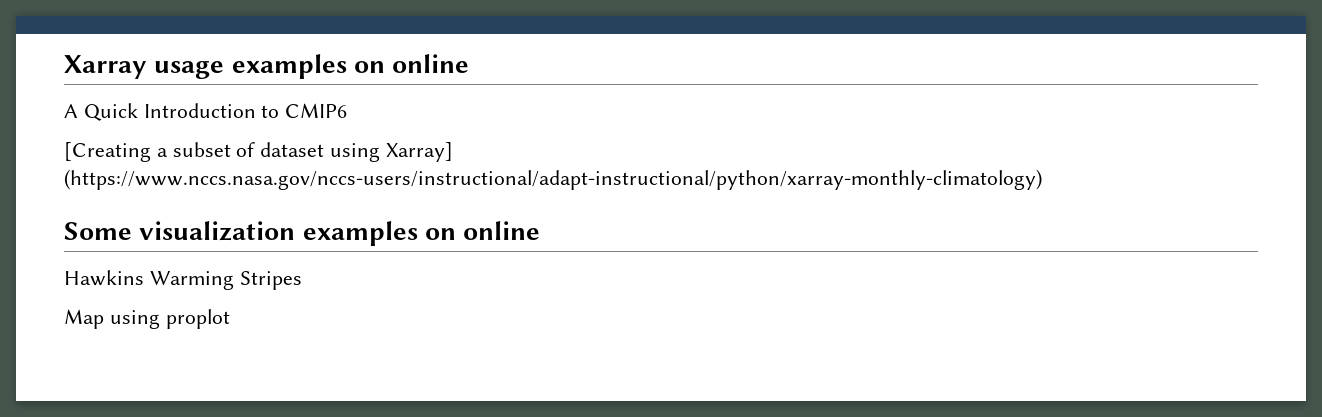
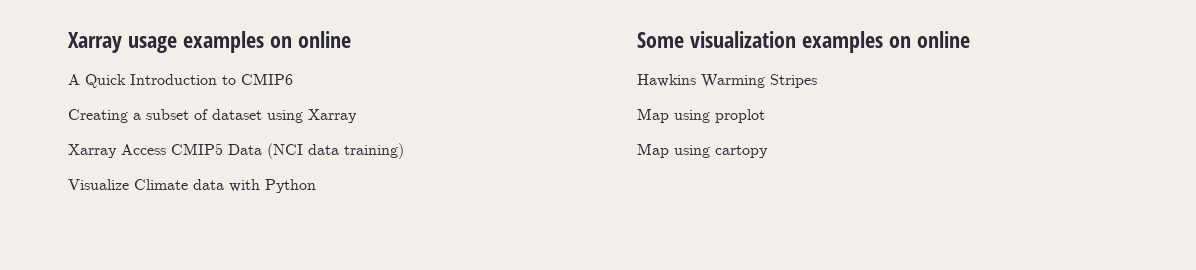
- [Creating a subset of dataset using Xarray] (https://www.nccs.nasa.gov/nccs-users/instructional/adapt-instructional/python/xarray-monthly-climatology)
+ Creating a subset of dataset using Xarray
+ Xarray Access CMIP5 Data (NCI data training)
+ Visualize Climate data with Python
+ Map using cartopy

